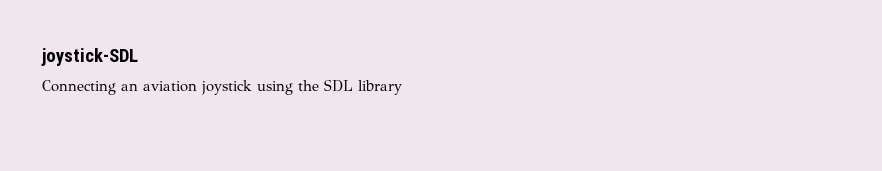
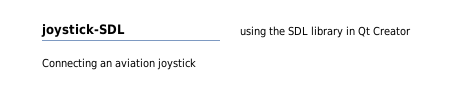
- Connecting an aviation joystick using the SDL library
+ Connecting an aviation joystick using the SDL library in Qt Creator

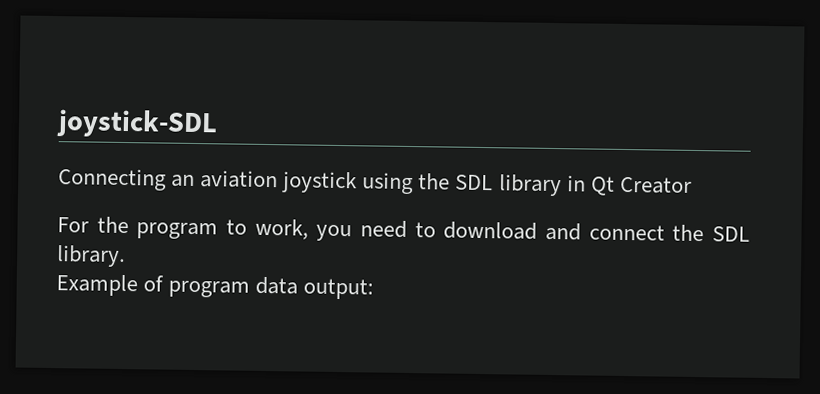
+ For the program to work, you need to download and connect the SDL library.
+ Example of program data output:

